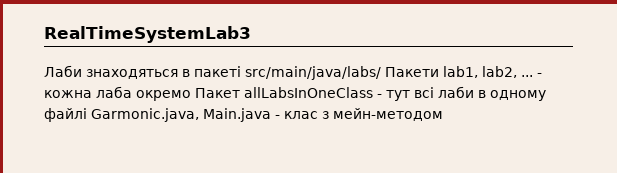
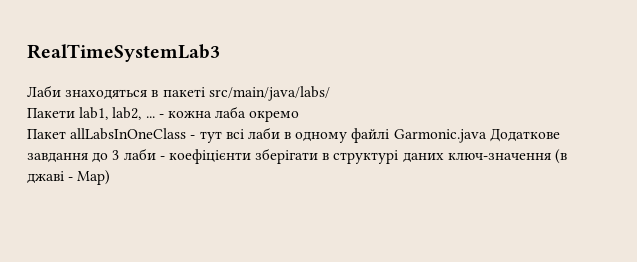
- Лаби знаходяться в пакеті src/main/java/labs/ Пакети lab1, lab2, ...
+ Лаби знаходяться в пакеті src/main/java/labs/
+ Пакети lab1, lab2, ...
- - кожна лаба окремо Пакет allLabsInOneClass - тут всі лаби в одному файлі Garmonic.java, Main.java - клас з мейн-методом
+ - кожна лаба окремо
+ Пакет allLabsInOneClass - тут всі лаби в одному файлі Garmonic.java Додаткове завдання до 3 лаби - коефіцієнти зберігати в структурі даних ключ-значення (в джаві - Map)

